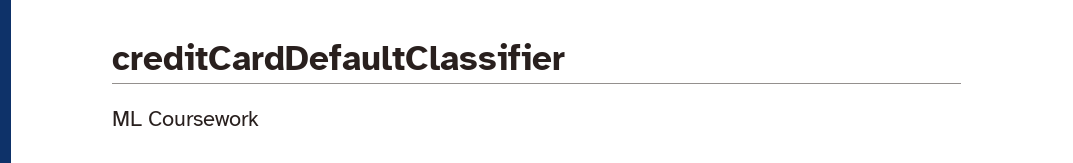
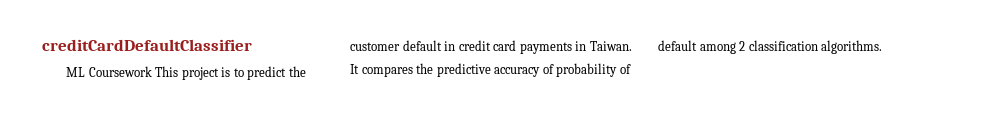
- ML Coursework
+ ML Coursework This project is to predict the customer default in credit card payments in Taiwan. It compares the predictive accuracy of probability of default among 2 classification algorithms.

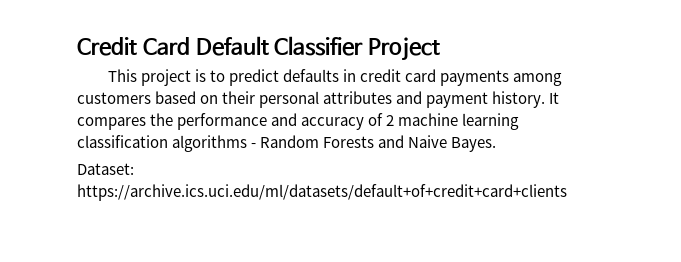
- creditCardDefaultClassifier
- ML Coursework This project is to predict the customer default in credit card payments in Taiwan. It compares the predictive accuracy of probability of default among 2 classification algorithms.
+ Credit Card Default Classifier Project
+ This project is to predict defaults in credit card payments among customers based on their personal attributes and payment history. It compares the performance and accuracy of 2 machine learning classification algorithms - Random Forests and Naive Bayes.
+ Dataset: https://archive.ics.uci.edu/ml/datasets/default+of+credit+card+clients

